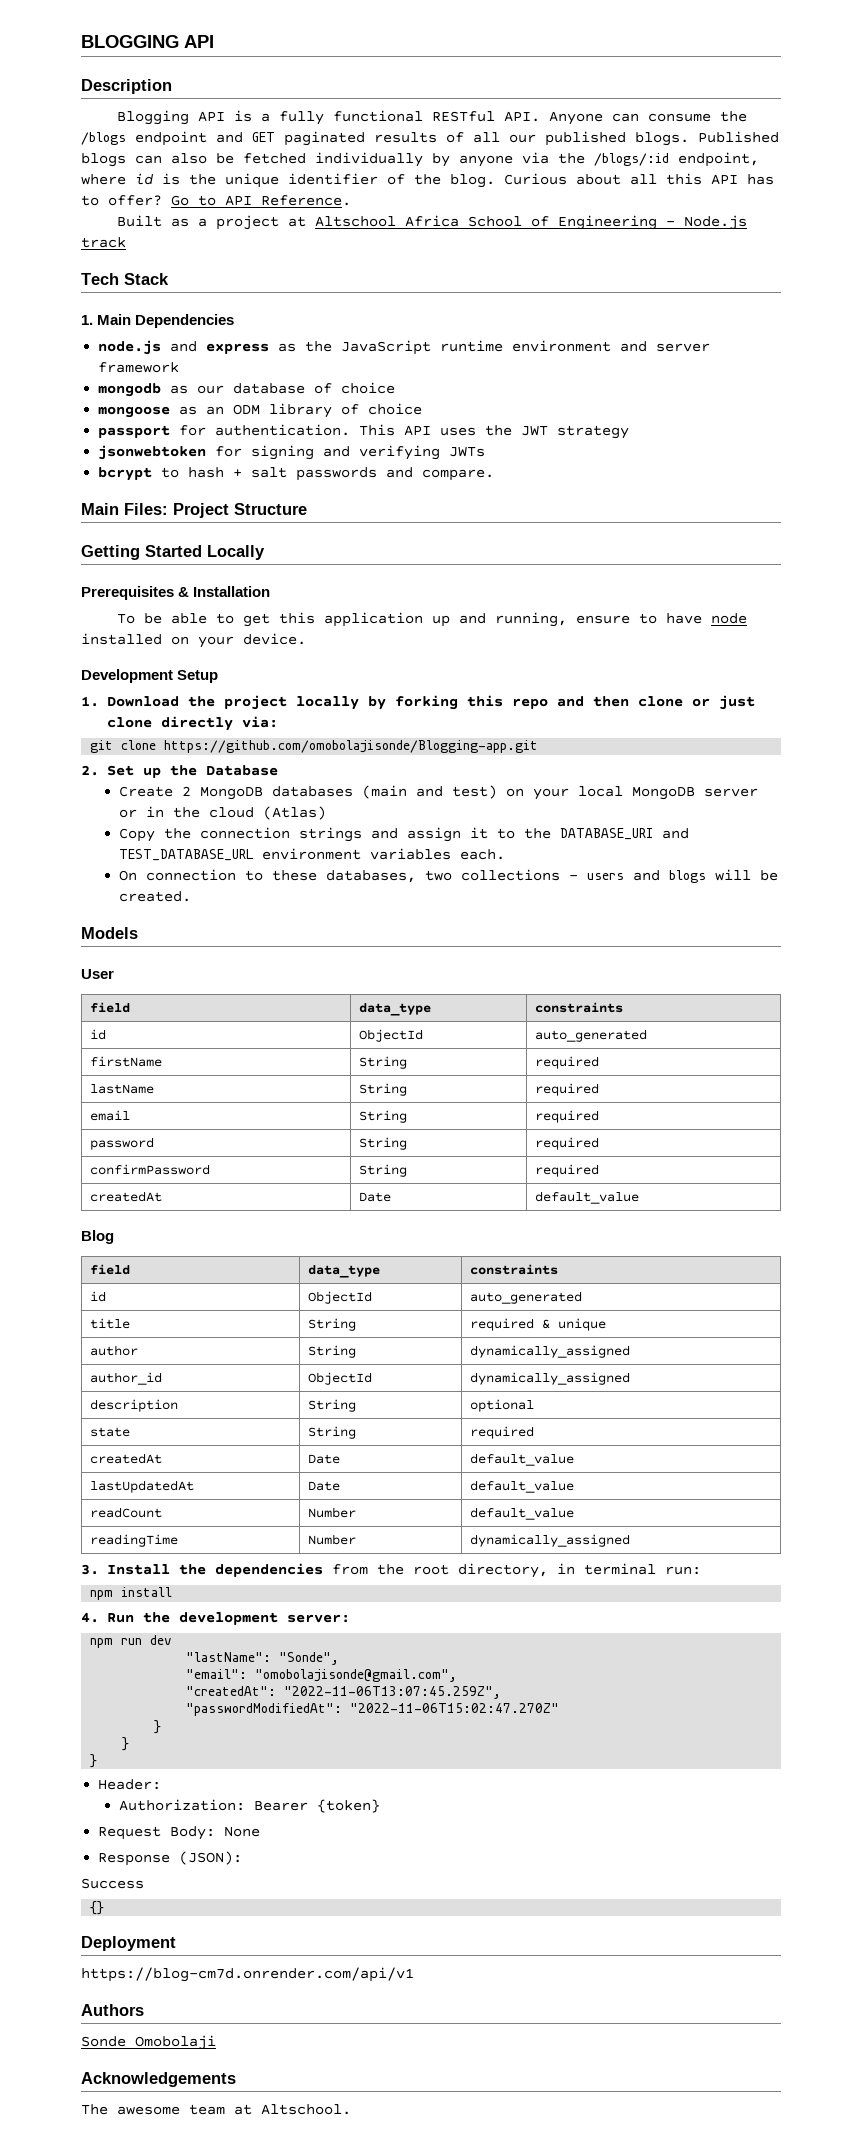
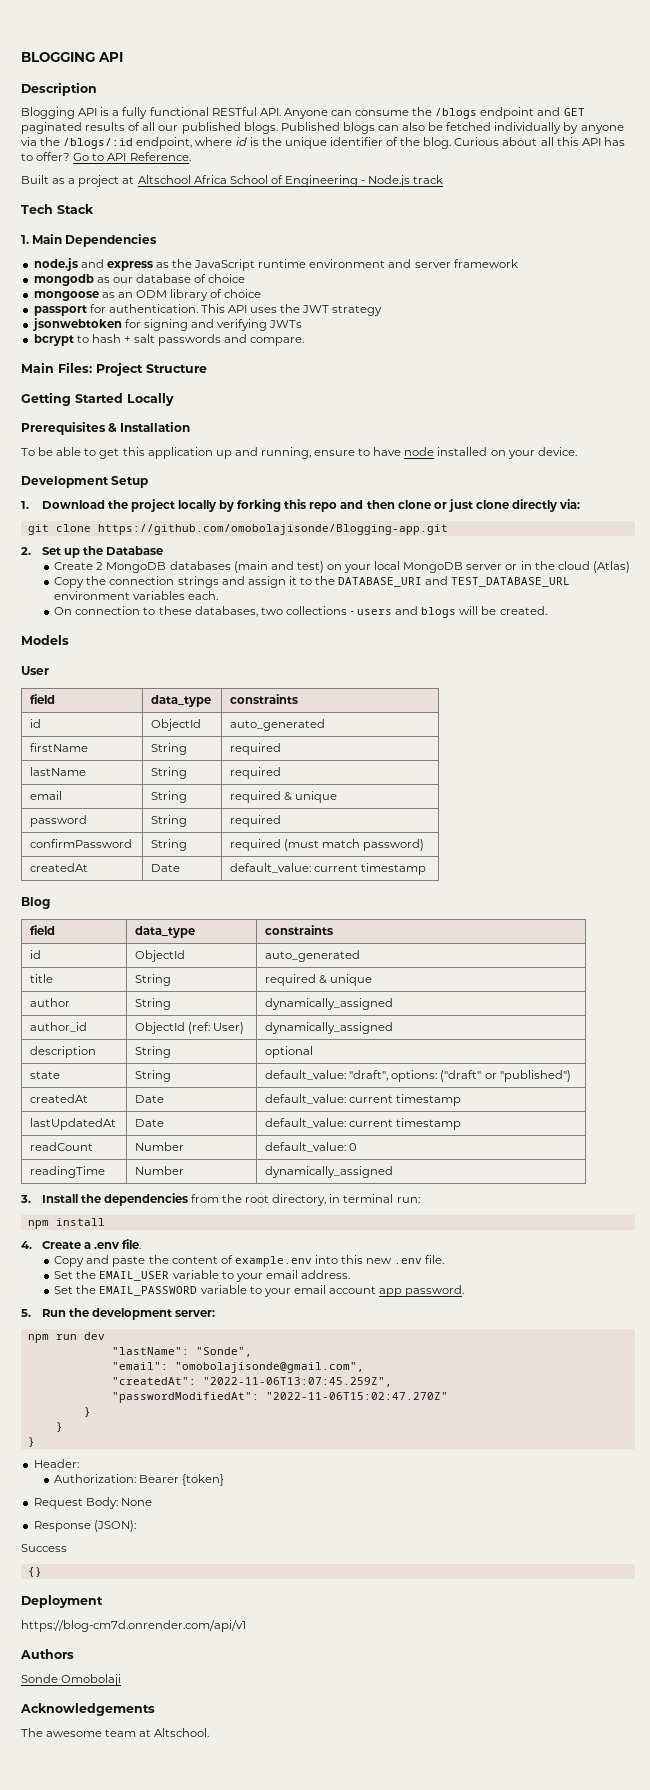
- email | String | required
+ email | String | required & unique
- confirmPassword | String | required
- createdAt | Date | default_value
+ confirmPassword | String | required (must match password)
+ createdAt | Date | default_value: current timestamp
- author_id | ObjectId | dynamically_assigned
+ author_id | ObjectId (ref: User) | dynamically_assigned
- state | String | required
- createdAt | Date | default_value
+ state | String | default_value: "draft", options: ("draft" or "published")
+ createdAt | Date | default_value: current timestamp
- lastUpdatedAt | Date | default_value
+ lastUpdatedAt | Date | default_value: current timestamp
- readCount | Number | default_value
+ readCount | Number | default_value: 0
- 4. Run the development server:
+ 4. Create a .env file.
+ Copy and paste the content of example.env into this new .env file.
+ Set the EMAIL_USER variable to your email address.
+ Set the EMAIL_PASSWORD variable to your email account app password.
+ 5. Run the development server:

